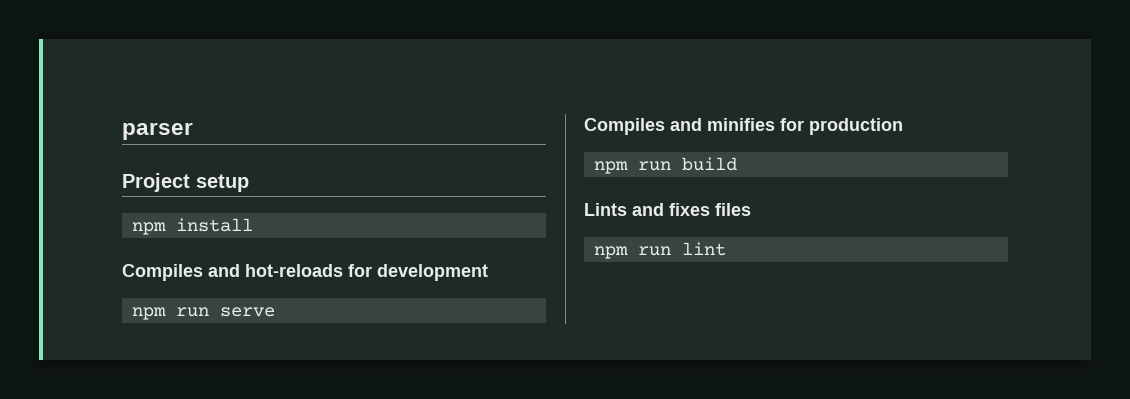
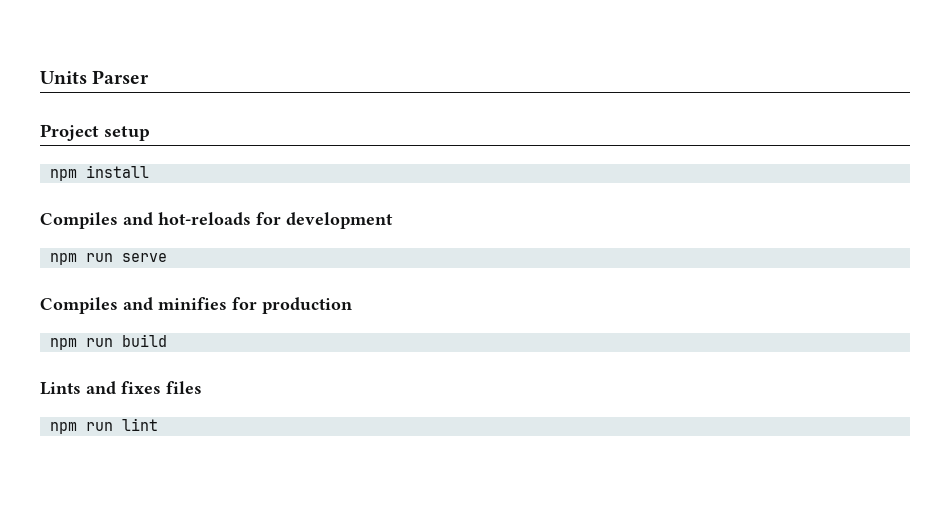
- parser
+ Units Parser

